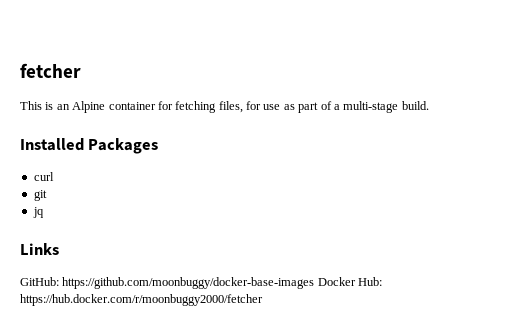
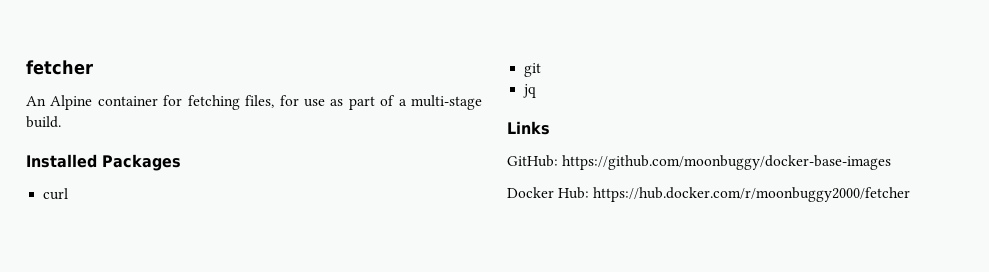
- This is an Alpine container for fetching files, for use as part of a multi-stage build.
+ An Alpine container for fetching files, for use as part of a multi-stage build.
- GitHub: https://github.com/moonbuggy/docker-base-images Docker Hub: https://hub.docker.com/r/moonbuggy2000/fetcher
+ GitHub: https://github.com/moonbuggy/docker-base-images
+ Docker Hub: https://hub.docker.com/r/moonbuggy2000/fetcher

